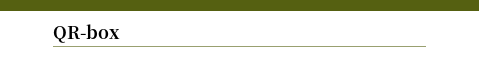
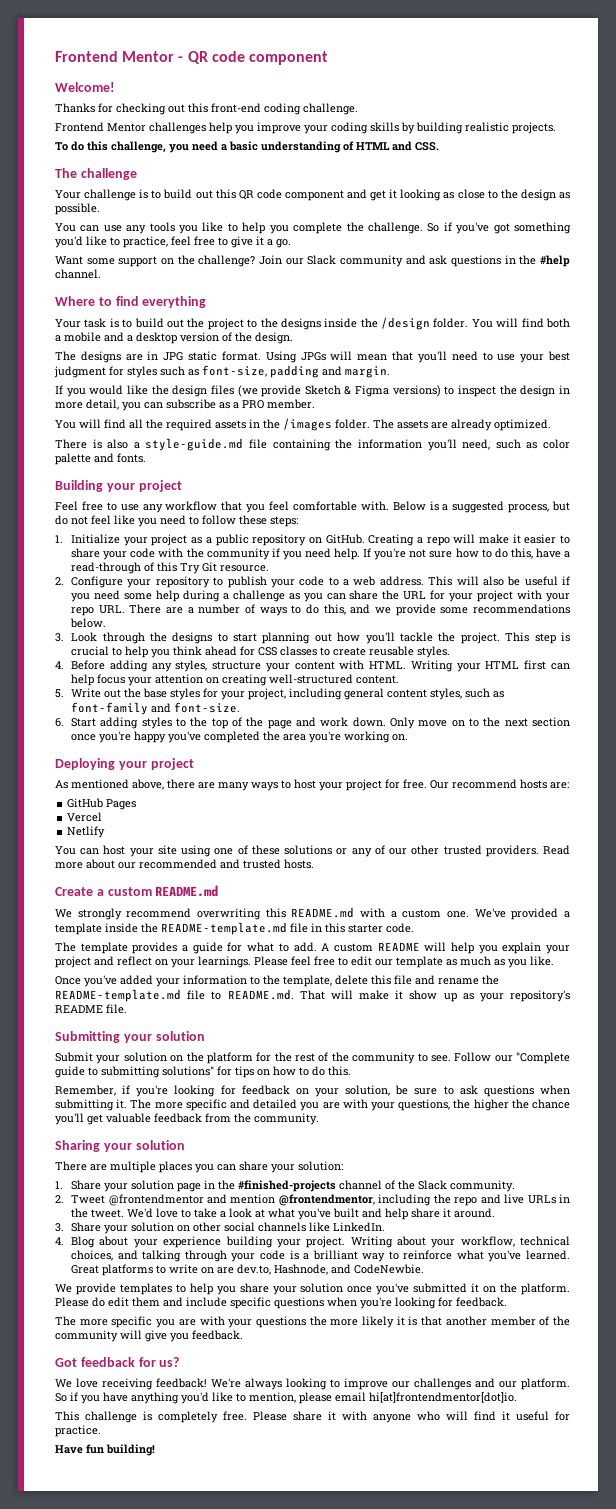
- QR-box
+ Frontend Mentor - QR code component
+ Welcome!
+ Thanks for checking out this front-end coding challenge.
+ Frontend Mentor challenges help you improve your coding skills by building realistic projects.
+ To do this challenge, you need a basic understanding of HTML and CSS.
+ The challenge
+ Your challenge is to build out this QR code component and get it looking as close to the design as possible.
+ You can use any tools you like to help you complete the challenge. So if you've got something you'd like to practice, feel free to give it a go.
+ Want some support on the challenge? Join our Slack community and ask questions in the #help channel.
+ Where to find everything
+ Your task is to build out the project to the designs inside the /design folder. You will find both a mobile and a desktop version of the design.
+ The designs are in JPG static format. Using JPGs will mean that you'll need to use your best judgment for styles such as font-size, padding and margin.
+ If you would like the design files (we provide Sketch & Figma versions) to inspect the design in more detail, you can subscribe as a PRO member.
+ You will find all the required assets in the /images folder. The assets are already optimized.
+ There is also a style-guide.md file containing the information you'll need, such as color palette and fonts.
+ Building your project
+ Feel free to use any workflow that you feel comfortable with. Below is a suggested process, but do not feel like you need to follow these steps:
+ 1. Initialize your project as a public repository on GitHub. Creating a repo will make it easier to share your code with the community if you need help. If you're not sure how to do this, have a read-through of this Try Git resource.
+ 2. Configure your repository to publish your code to a web address. This will also be useful if you need some help during a challenge as you can share the URL for your project with your repo URL. There are a number of ways to do this, and we provide some recommendations below.
+ 3. Look through the designs to start planning out how you'll tackle the project. This step is crucial to help you think ahead for CSS classes to create reusable styles.
+ 4. Before adding any styles, structure your content with HTML. Writing your HTML first can help focus your attention on creating well-structured content.
+ 5. Write out the base styles for your project, including general content styles, such as font-family and font-size.
+ 6. Start adding styles to the top of the page and work down. Only move on to the next section once you're happy you've completed the area you're working on.
+ Deploying your project
+ As mentioned above, there are many ways to host your project for free. Our recommend hosts are:
+ GitHub Pages
+ Vercel
+ Netlify
+ You can host your site using one of these solutions or any of our other trusted providers. Read more about our recommended and trusted hosts.
+ Create a custom README.md
+ We strongly recommend overwriting this README.md with a custom one. We've provided a template inside the README-template.md file in this starter code.
+ The template provides a guide for what to add. A custom README will help you explain your project and reflect on your learnings. Please feel free to edit our template as much as you like.
+ Once you've added your information to the template, delete this file and rename the README-template.md file to README.md. That will make it show up as your repository's README file.
+ Submitting your solution
+ Submit your solution on the platform for the rest of the community to see. Follow our "Complete guide to submitting solutions" for tips on how to do this.
+ Remember, if you're looking for feedback on your solution, be sure to ask questions when submitting it. The more specific and detailed you are with your questions, the higher the chance you'll get valuable feedback from the community.
+ Sharing your solution
+ There are multiple places you can share your solution:
+ 1. Share your solution page in the #finished-projects channel of the Slack community.
+ 2. Tweet @frontendmentor and mention @frontendmentor, including the repo and live URLs in the tweet. We'd love to take a look at what you've built and help share it around.
+ 3. Share your solution on other social channels like LinkedIn.
+ 4. Blog about your experience building your project. Writing about your workflow, technical choices, and talking through your code is a brilliant way to reinforce what you've learned. Great platforms to write on are dev.to, Hashnode, and CodeNewbie.
+ We provide templates to help you share your solution once you've submitted it on the platform. Please do edit them and include specific questions when you're looking for feedback.
+ The more specific you are with your questions the more likely it is that another member of the community will give you feedback.
+ Got feedback for us?
+ We love receiving feedback! We're always looking to improve our challenges and our platform. So if you have anything you'd like to mention, please email hi[at]frontendmentor[dot]io.
+ This challenge is completely free. Please share it with anyone who will find it useful for practice.
+ Have fun building!

